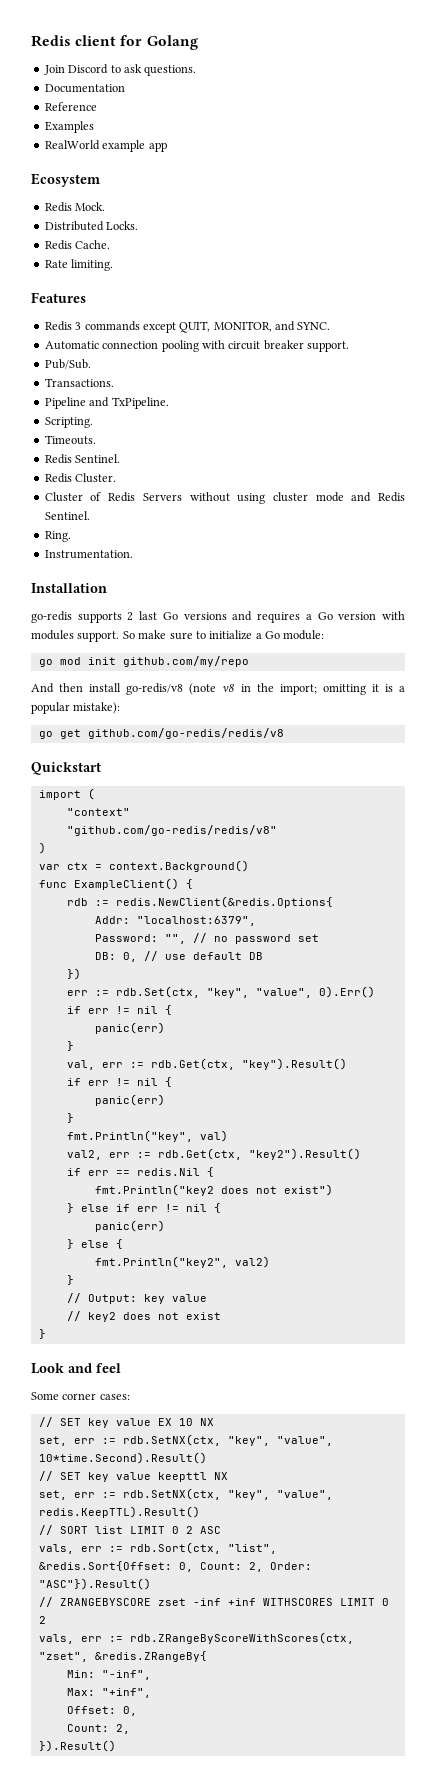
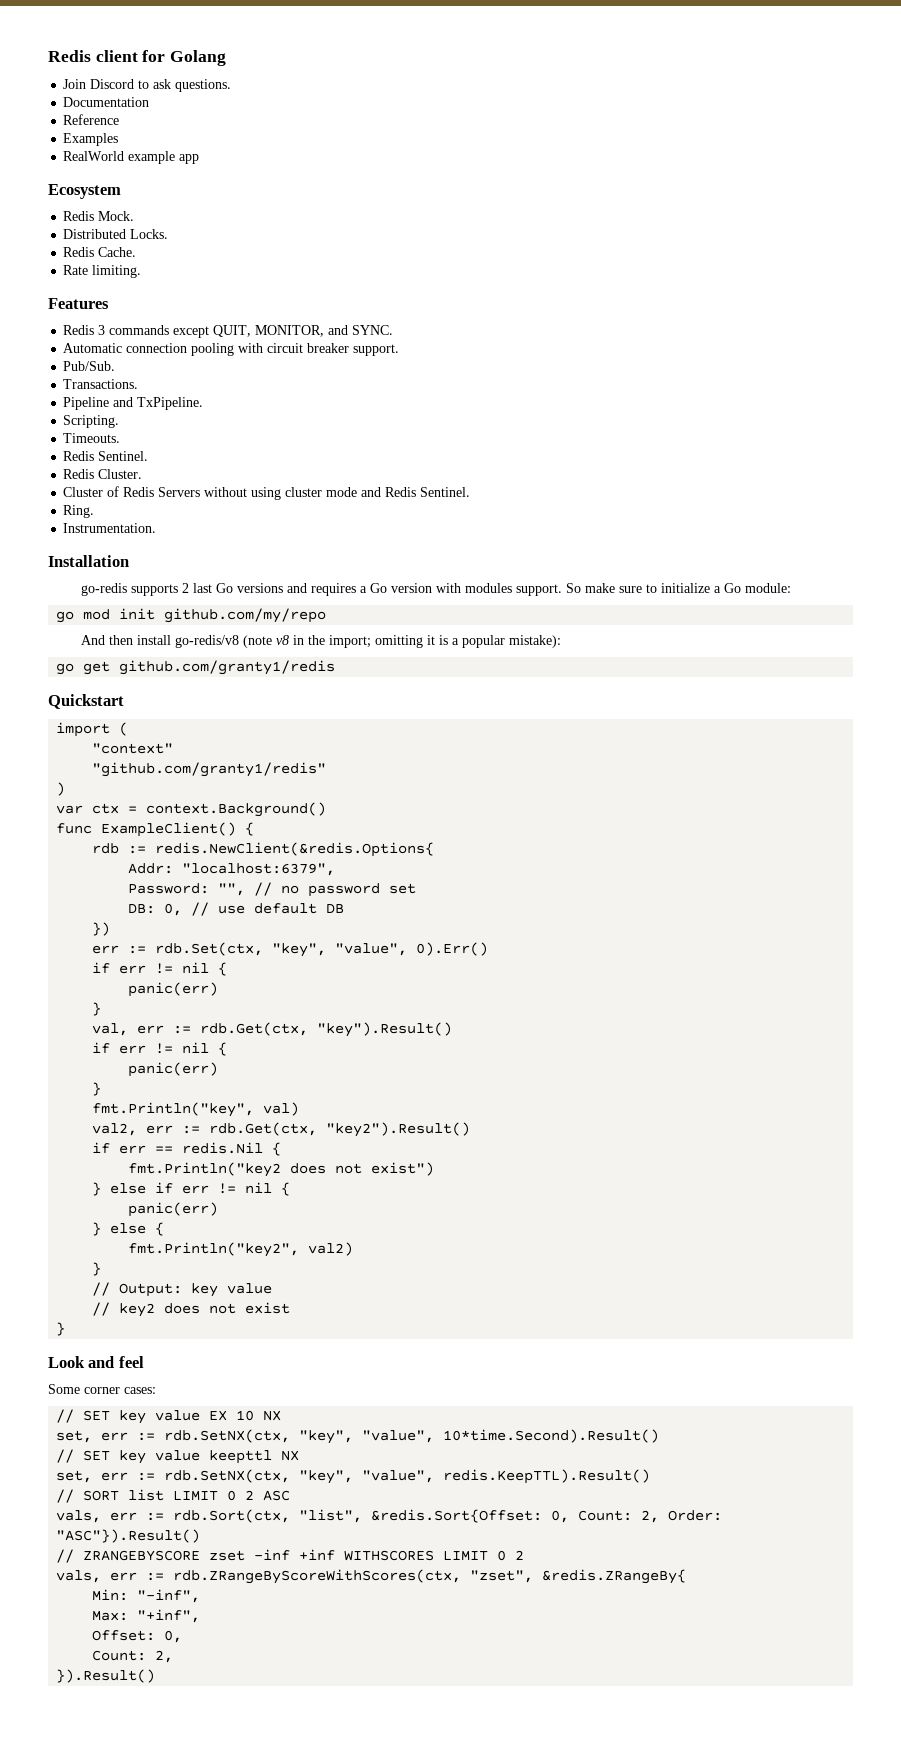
- go get github.com/go-redis/redis/v8
+ go get github.com/granty1/redis
- "github.com/go-redis/redis/v8"
+ "github.com/granty1/redis"

